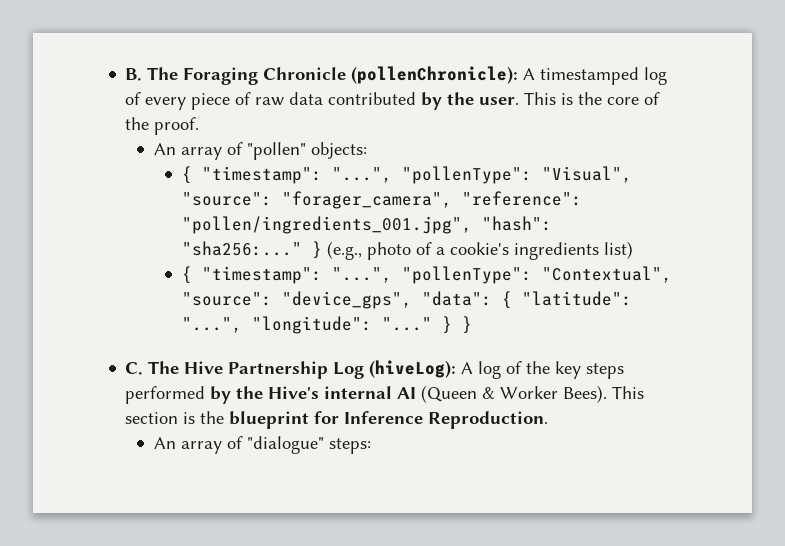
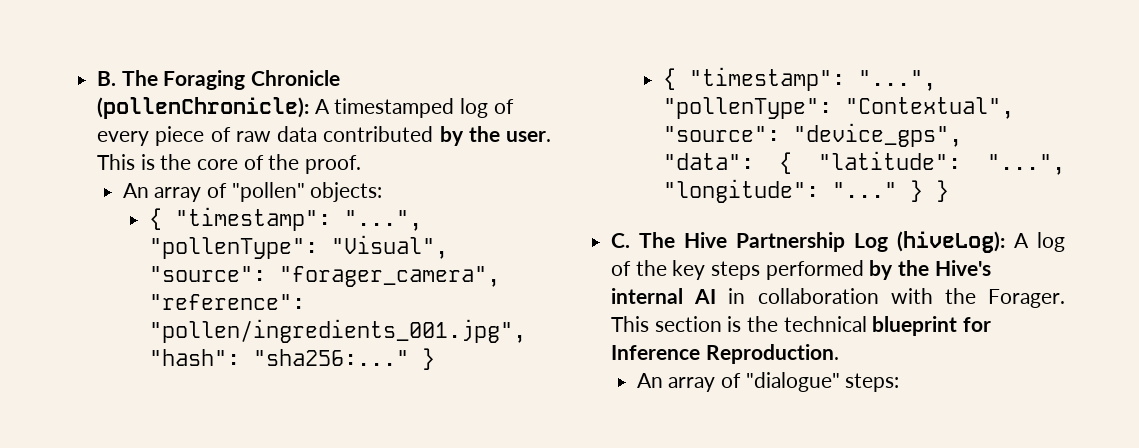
- { "timestamp": "...", "pollenType": "Visual", "source": "forager_camera", "reference": "pollen/ingredients_001.jpg", "hash": "sha256:..." } (e.g., photo of a cookie's ingredients list)
+ { "timestamp": "...", "pollenType": "Visual", "source": "forager_camera", "reference": "pollen/ingredients_001.jpg", "hash": "sha256:..." }
- C. The Hive Partnership Log (hiveLog): A log of the key steps performed by the Hive's internal AI (Queen & Worker Bees).
+ C. The Hive Partnership Log (hiveLog): A log of the key steps performed by the Hive's internal AI in collaboration with the Forager.
- This section is the blueprint for Inference Reproduction.
+ This section is the technical blueprint for Inference Reproduction.

